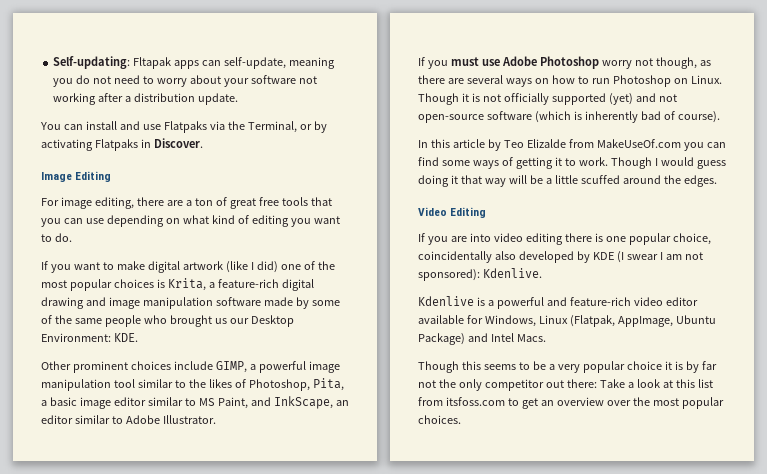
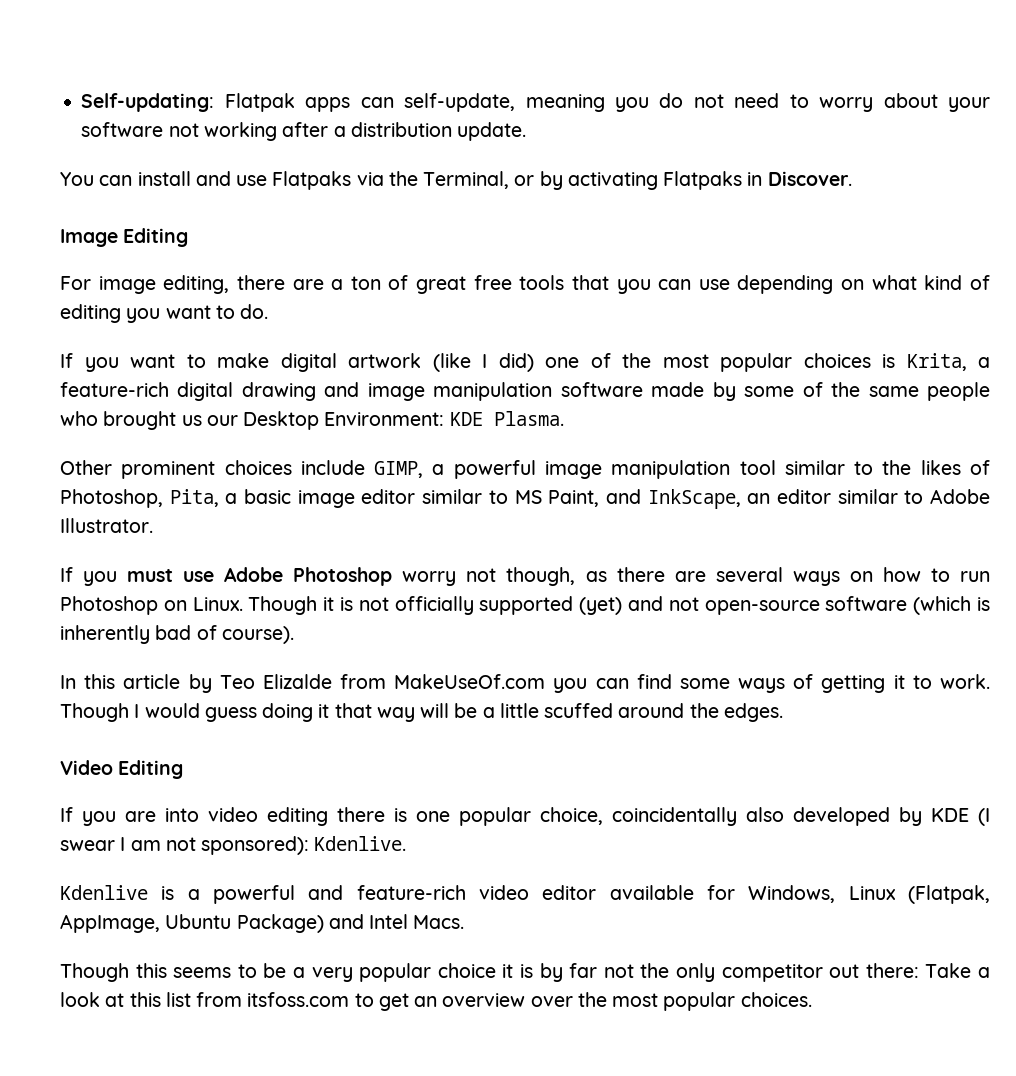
- Self-updating: Fltapak apps can self-update, meaning you do not need to worry about your software not working after a distribution update.
+ Self-updating: Flatpak apps can self-update, meaning you do not need to worry about your software not working after a distribution update.
- If you want to make digital artwork (like I did) one of the most popular choices is Krita, a feature-rich digital drawing and image manipulation software made by some of the same people who brought us our Desktop Environment: KDE.
+ If you want to make digital artwork (like I did) one of the most popular choices is Krita, a feature-rich digital drawing and image manipulation software made by some of the same people who brought us our Desktop Environment: KDE Plasma.

